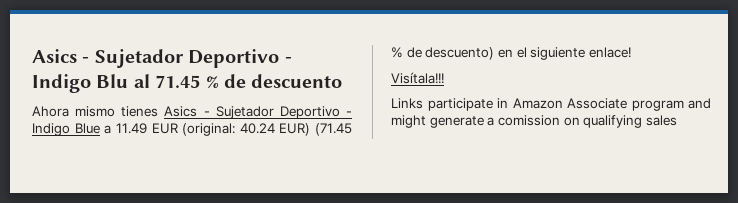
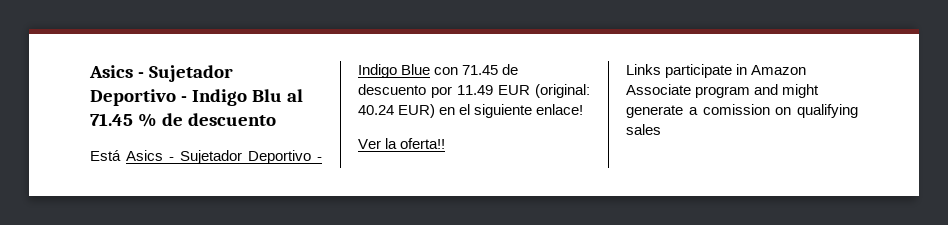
- Ahora mismo tienes Asics - Sujetador Deportivo - Indigo Blue a 11.49 EUR (original: 40.24 EUR) (71.45 % de descuento) en el siguiente enlace!
+ Está Asics - Sujetador Deportivo - Indigo Blue con 71.45 de descuento por 11.49 EUR (original: 40.24 EUR) en el siguiente enlace!
- Visítala!!!
+ Ver la oferta!!

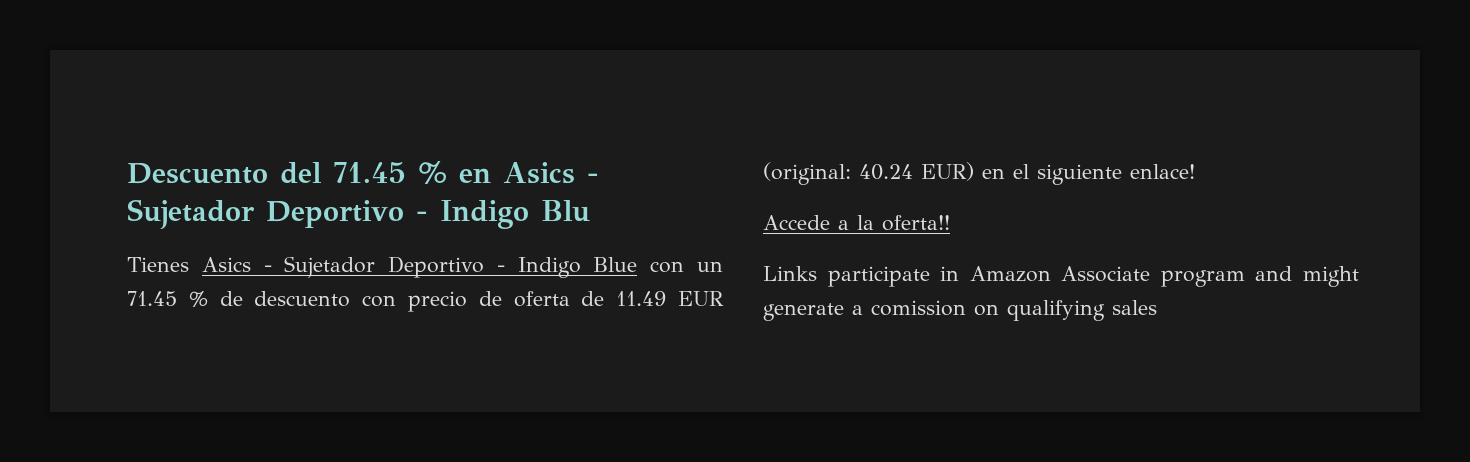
- Asics - Sujetador Deportivo - Indigo Blu al 71.45 % de descuento
- Está Asics - Sujetador Deportivo - Indigo Blue con 71.45 de descuento por 11.49 EUR (original: 40.24 EUR) en el siguiente enlace!
+ Descuento del 71.45 % en Asics - Sujetador Deportivo - Indigo Blu
+ Tienes Asics - Sujetador Deportivo - Indigo Blue con un 71.45 % de descuento con precio de oferta de 11.49 EUR (original: 40.24 EUR) en el siguiente enlace!
- Ver la oferta!!
+ Accede a la oferta!!

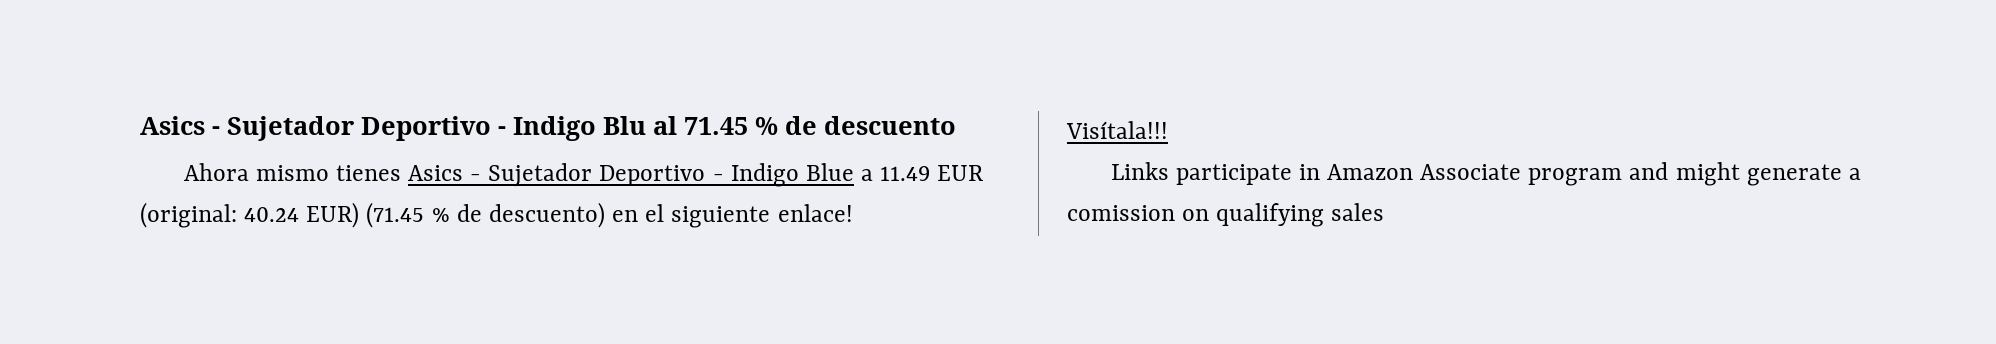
- Descuento del 71.45 % en Asics - Sujetador Deportivo - Indigo Blu
- Tienes Asics - Sujetador Deportivo - Indigo Blue con un 71.45 % de descuento con precio de oferta de 11.49 EUR (original: 40.24 EUR) en el siguiente enlace!
+ Asics - Sujetador Deportivo - Indigo Blu al 71.45 % de descuento
+ Ahora mismo tienes Asics - Sujetador Deportivo - Indigo Blue a 11.49 EUR (original: 40.24 EUR) (71.45 % de descuento) en el siguiente enlace!
- Accede a la oferta!!
+ Visítala!!!

